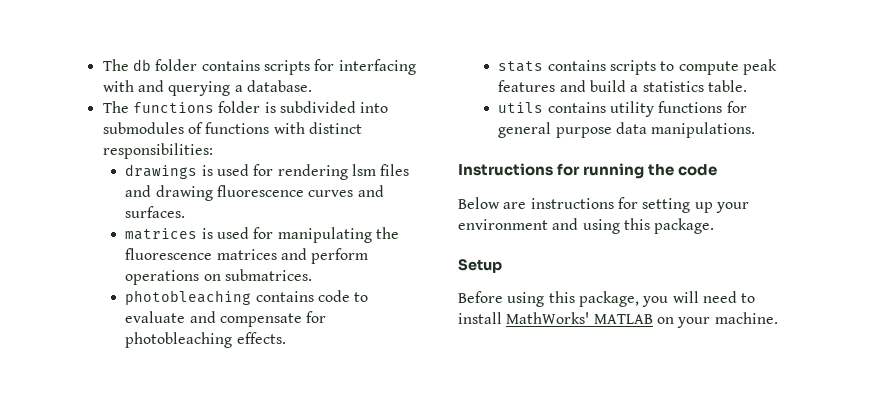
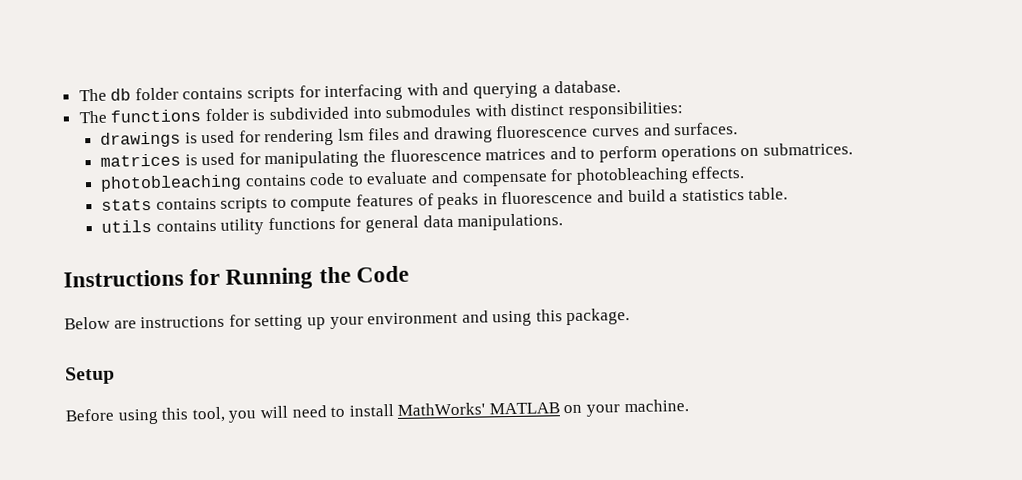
- The functions folder is subdivided into submodules of functions with distinct responsibilities:
+ The functions folder is subdivided into submodules with distinct responsibilities:
- matrices is used for manipulating the fluorescence matrices and perform operations on submatrices.
+ matrices is used for manipulating the fluorescence matrices and to perform operations on submatrices.
- stats contains scripts to compute peak features and build a statistics table.
+ stats contains scripts to compute features of peaks in fluorescence and build a statistics table.
- utils contains utility functions for general purpose data manipulations.
+ utils contains utility functions for general data manipulations.
- Instructions for running the code
+ Instructions for Running the Code
- Before using this package, you will need to install MathWorks' MATLAB on your machine.
+ Before using this tool, you will need to install MathWorks' MATLAB on your machine.

